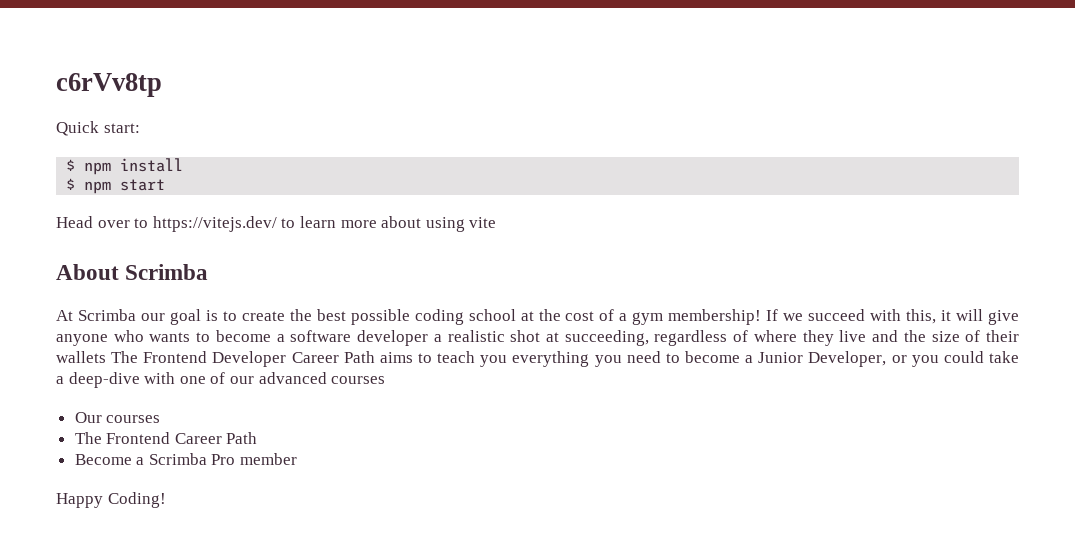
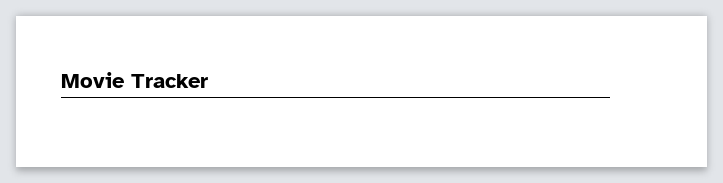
- c6rVv8tp
- Quick start:
- $ npm install
- $ npm start
- Head over to https://vitejs.dev/ to learn more about using vite
- About Scrimba
- At Scrimba our goal is to create the best possible coding school at the cost of a gym membership! If we succeed with this, it will give anyone who wants to become a software developer a realistic shot at succeeding, regardless of where they live and the size of their wallets The Frontend Developer Career Path aims to teach you everything you need to become a Junior Developer, or you could take a deep-dive with one of our advanced courses
- Our courses
- The Frontend Career Path
- Become a Scrimba Pro member
- Happy Coding!
+ Movie Tracker

